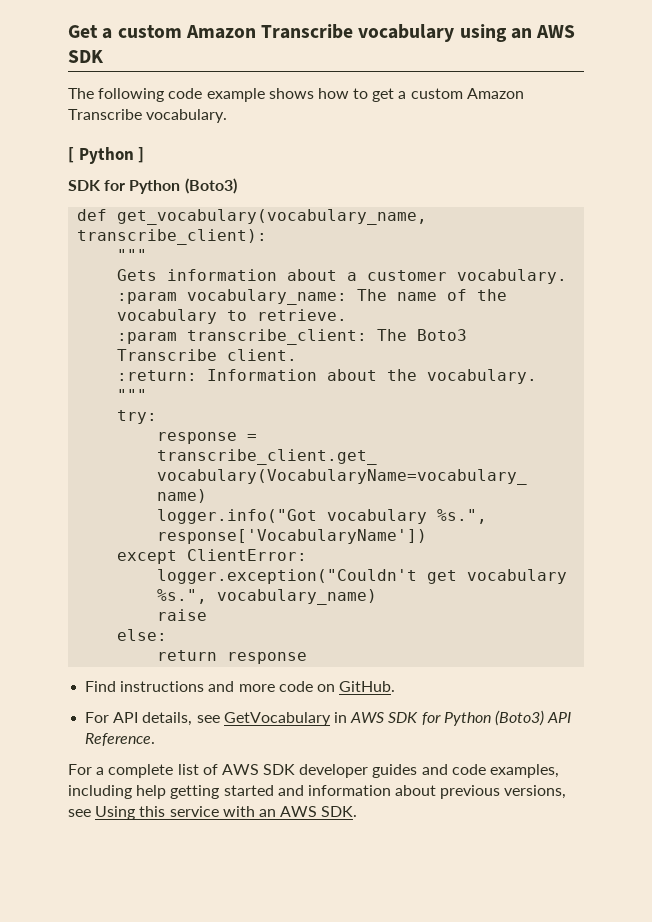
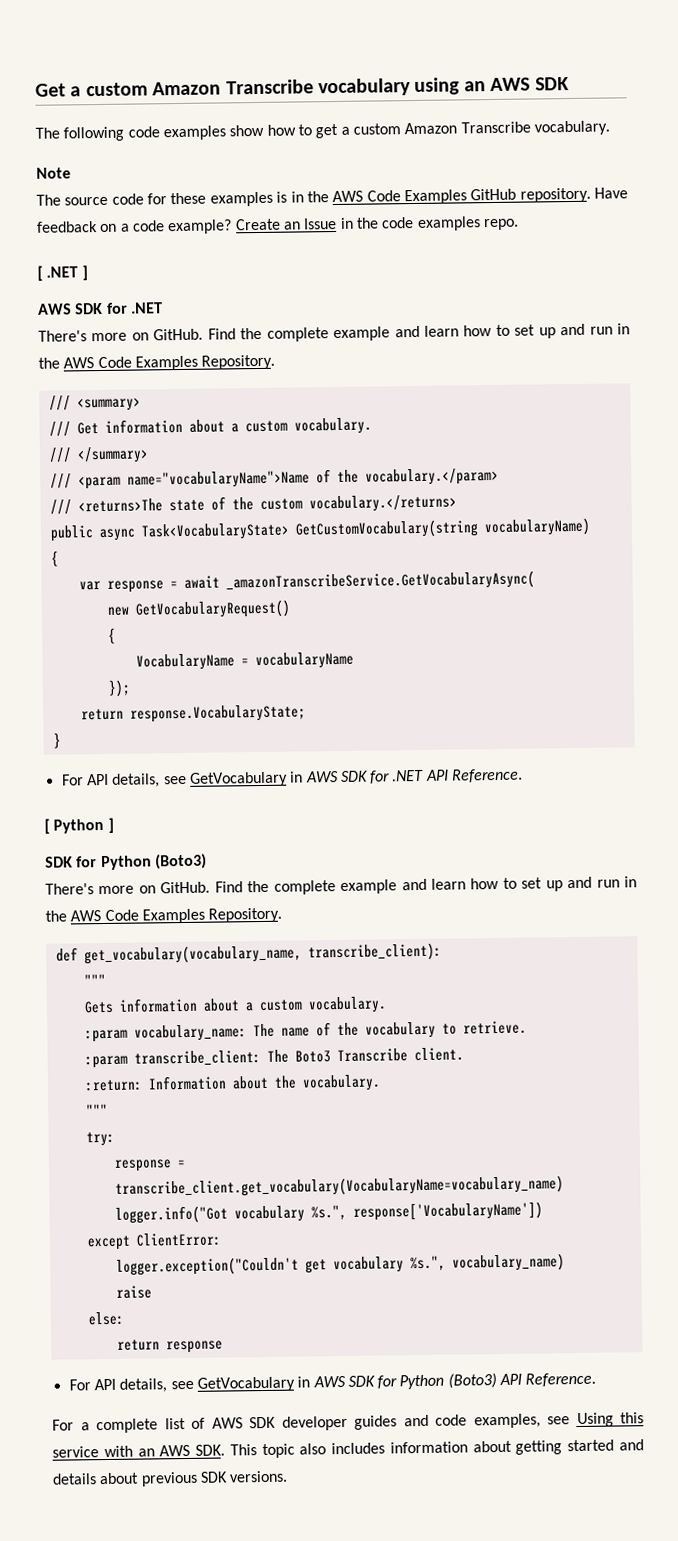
- The following code example shows how to get a custom Amazon Transcribe vocabulary.
+ The following code examples show how to get a custom Amazon Transcribe vocabulary.
+ Note
+ The source code for these examples is in the AWS Code Examples GitHub repository. Have feedback on a code example? Create an Issue in the code examples repo.
+ [ .NET ]
+ AWS SDK for .NET
+ There's more on GitHub. Find the complete example and learn how to set up and run in the AWS Code Examples Repository.
+ /// <summary>
+ /// Get information about a custom vocabulary.
+ /// </summary>
+ /// <param name="vocabularyName">Name of the vocabulary.</param>
+ /// <returns>The state of the custom vocabulary.</returns>
+ public async Task<VocabularyState> GetCustomVocabulary(string vocabularyName)
+ {
+ var response = await _amazonTranscribeService.GetVocabularyAsync(
+ new GetVocabularyRequest()
+ {
+ VocabularyName = vocabularyName
+ });
+ return response.VocabularyState;
+ }
+ For API details, see GetVocabulary in AWS SDK for .NET API Reference.
  [ Python ]
  SDK for Python (Boto3)
+ There's more on GitHub. Find the complete example and learn how to set up and run in the AWS Code Examples Repository.
- Gets information about a customer vocabulary.
+ Gets information about a custom vocabulary.
- Find instructions and more code on GitHub.
- For a complete list of AWS SDK developer guides and code examples, including help getting started and information about previous versions, see Using this service with an AWS SDK.
+ For a complete list of AWS SDK developer guides and code examples, see Using this service with an AWS SDK. This topic also includes information about getting started and details about previous SDK versions.

